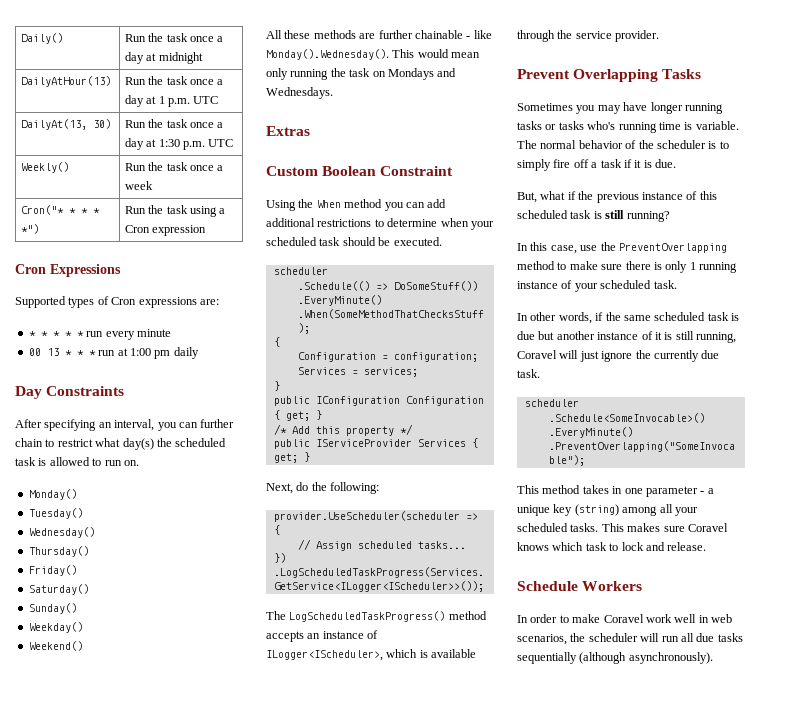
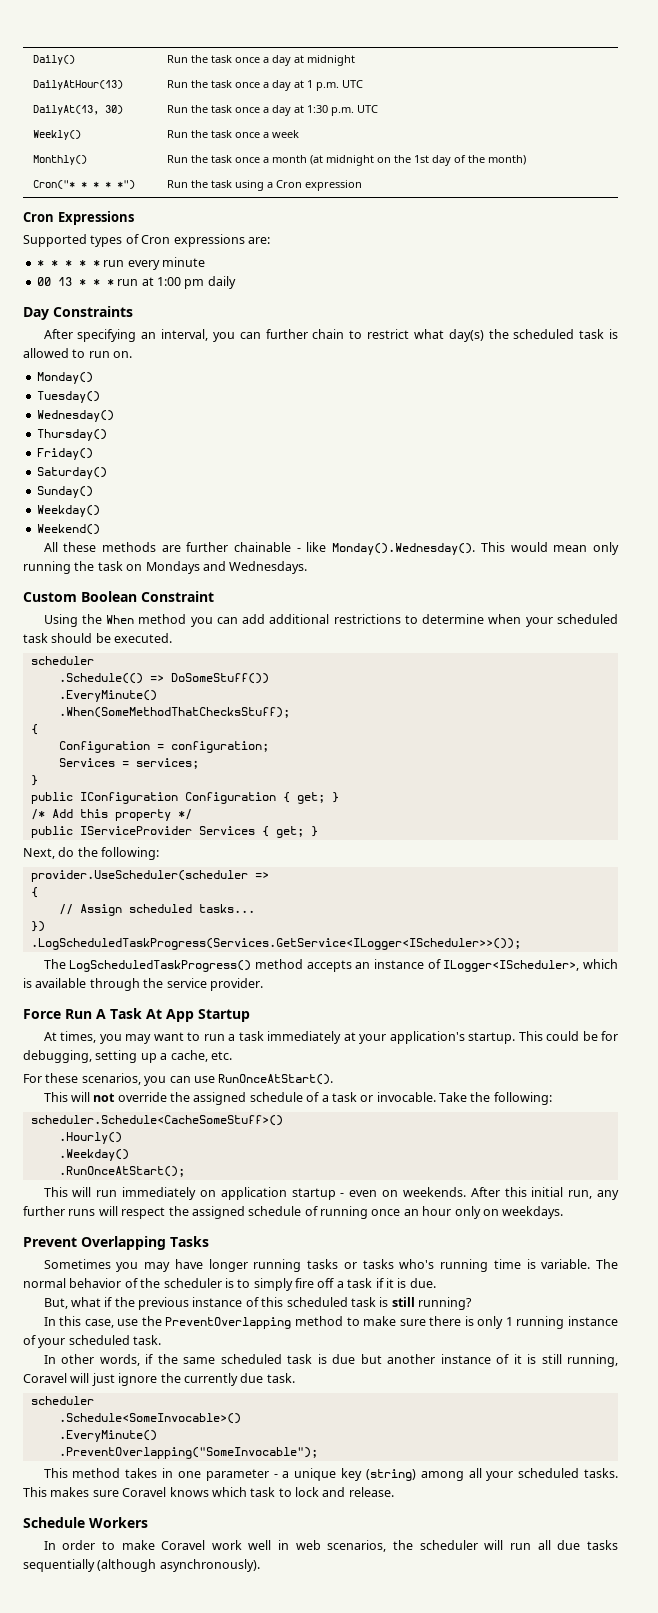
+ Monthly() | Run the task once a month (at midnight on the 1st day of the month)
- Extras
+ Force Run A Task At App Startup
+ At times, you may want to run a task immediately at your application's startup. This could be for debugging, setting up a cache, etc.
+ For these scenarios, you can use RunOnceAtStart().
+ This will not override the assigned schedule of a task or invocable. Take the following:
+ scheduler.Schedule<CacheSomeStuff>()
+ .Hourly()
+ .Weekday()
+ .RunOnceAtStart();
+ This will run immediately on application startup - even on weekends. After this initial run, any further runs will respect the assigned schedule of running once an hour only on weekdays.

